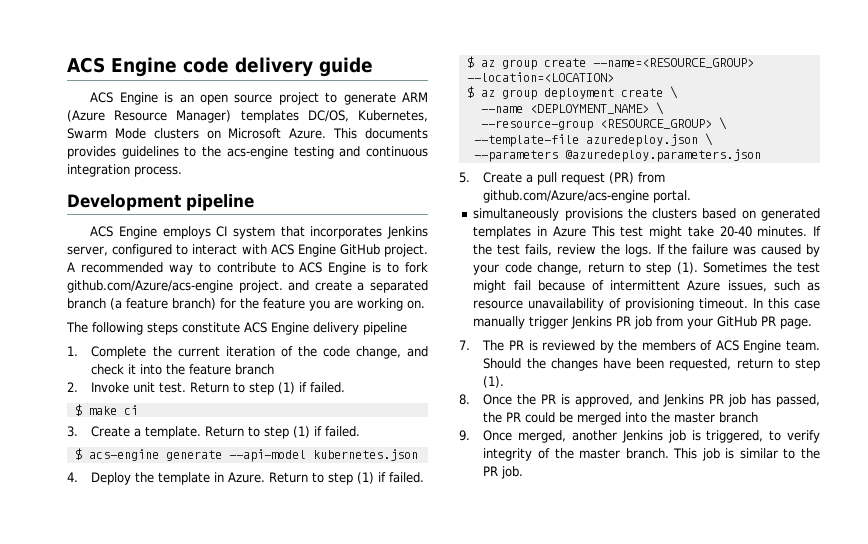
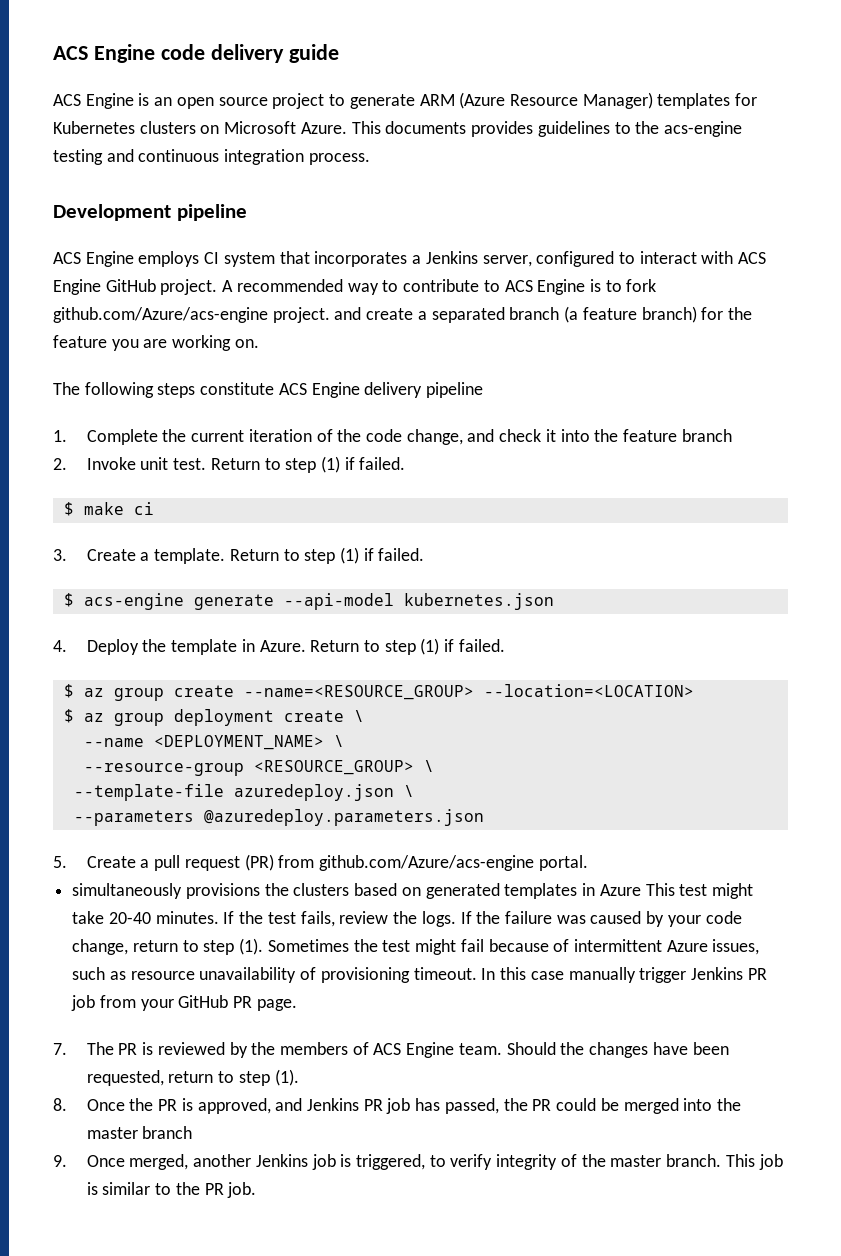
- ACS Engine is an open source project to generate ARM (Azure Resource Manager) templates DC/OS, Kubernetes, Swarm Mode clusters on Microsoft Azure.
+ ACS Engine is an open source project to generate ARM (Azure Resource Manager) templates for Kubernetes clusters on Microsoft Azure.
- ACS Engine employs CI system that incorporates Jenkins server, configured to interact with ACS Engine GitHub project.
+ ACS Engine employs CI system that incorporates a Jenkins server, configured to interact with ACS Engine GitHub project.

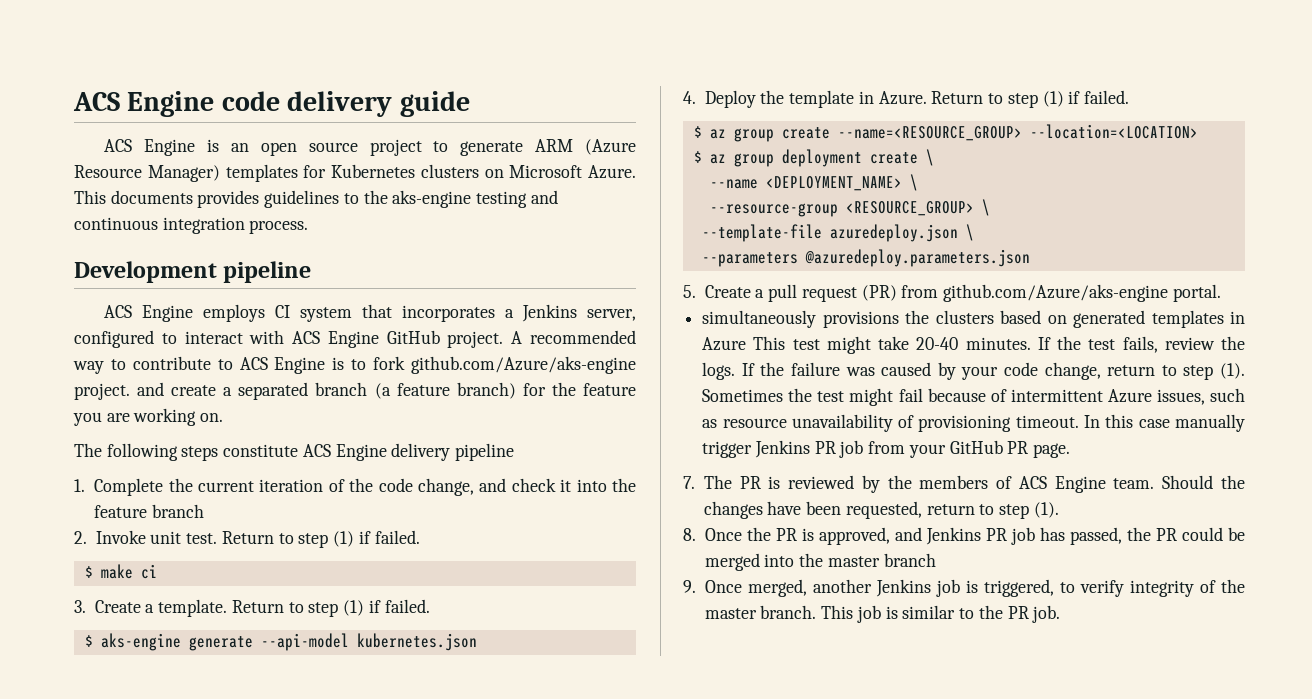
- This documents provides guidelines to the acs-engine testing and continuous integration process.
+ This documents provides guidelines to the aks-engine testing and continuous integration process.
- A recommended way to contribute to ACS Engine is to fork github.com/Azure/acs-engine project. and create a separated branch (a feature branch) for the feature you are working on.
+ A recommended way to contribute to ACS Engine is to fork github.com/Azure/aks-engine project. and create a separated branch (a feature branch) for the feature you are working on.
- $ acs-engine generate --api-model kubernetes.json
+ $ aks-engine generate --api-model kubernetes.json
- 5. Create a pull request (PR) from github.com/Azure/acs-engine portal.
+ 5. Create a pull request (PR) from github.com/Azure/aks-engine portal.

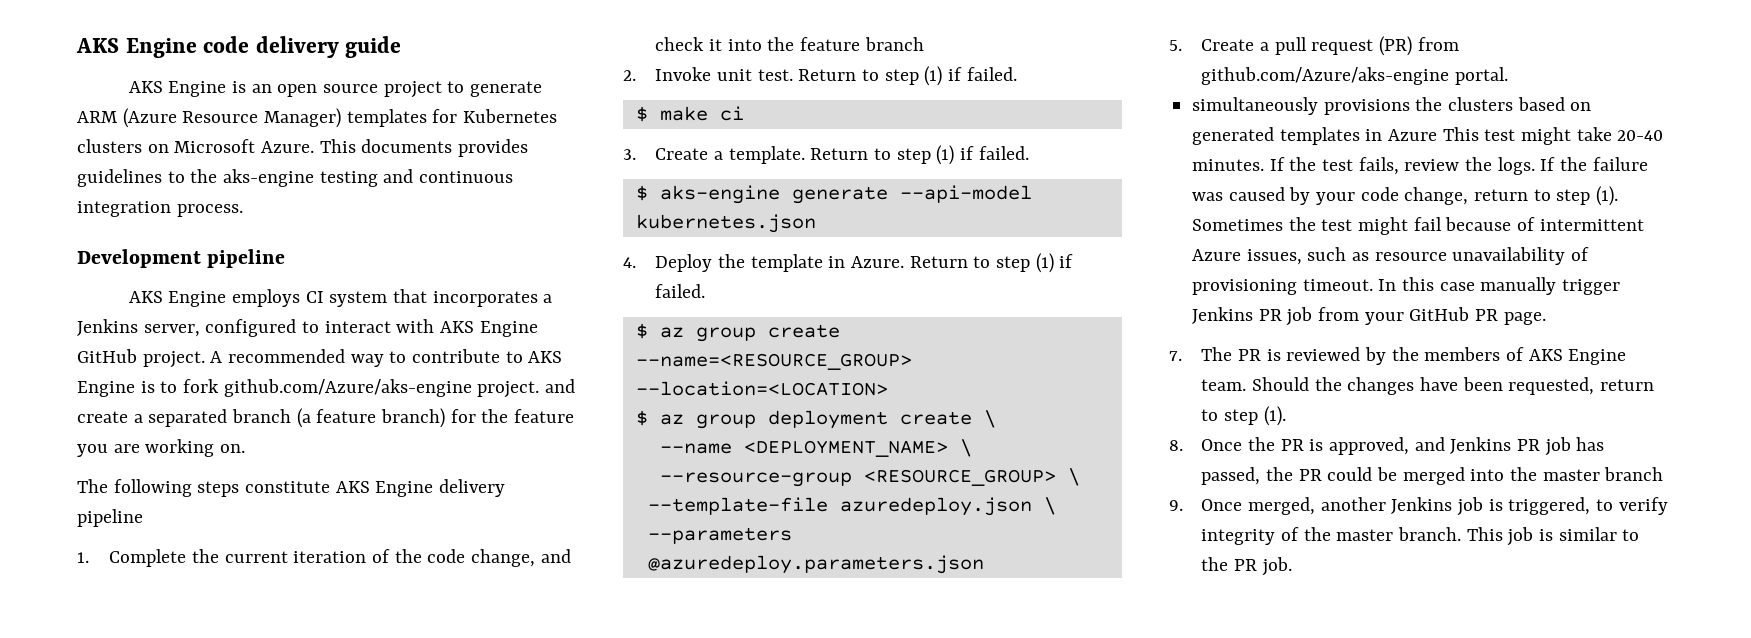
- ACS Engine code delivery guide
+ AKS Engine code delivery guide
- ACS Engine is an open source project to generate ARM (Azure Resource Manager) templates for Kubernetes clusters on Microsoft Azure.
+ AKS Engine is an open source project to generate ARM (Azure Resource Manager) templates for Kubernetes clusters on Microsoft Azure.
- ACS Engine employs CI system that incorporates a Jenkins server, configured to interact with ACS Engine GitHub project.
+ AKS Engine employs CI system that incorporates a Jenkins server, configured to interact with AKS Engine GitHub project.
- A recommended way to contribute to ACS Engine is to fork github.com/Azure/aks-engine project. and create a separated branch (a feature branch) for the feature you are working on.
+ A recommended way to contribute to AKS Engine is to fork github.com/Azure/aks-engine project. and create a separated branch (a feature branch) for the feature you are working on.
- The following steps constitute ACS Engine delivery pipeline
+ The following steps constitute AKS Engine delivery pipeline
- 7. The PR is reviewed by the members of ACS Engine team.
+ 7. The PR is reviewed by the members of AKS Engine team.

